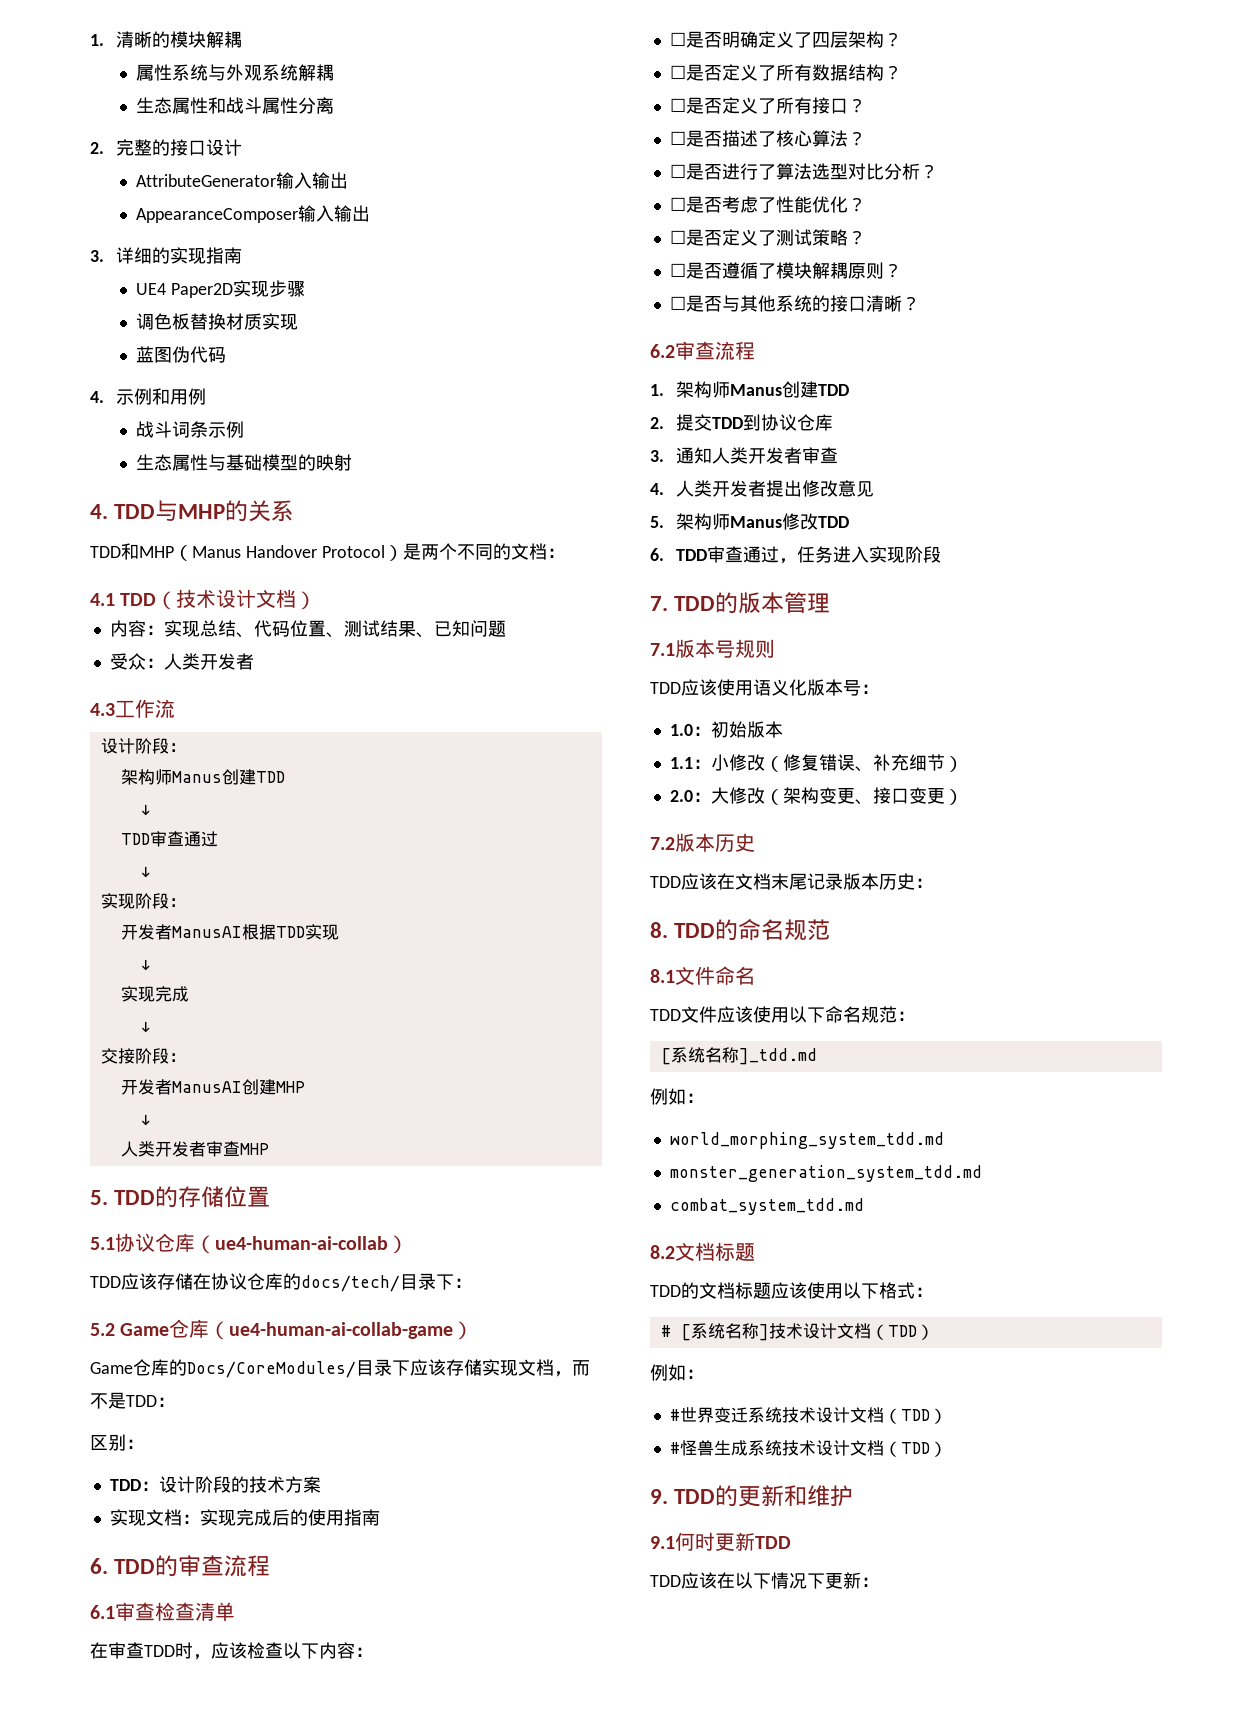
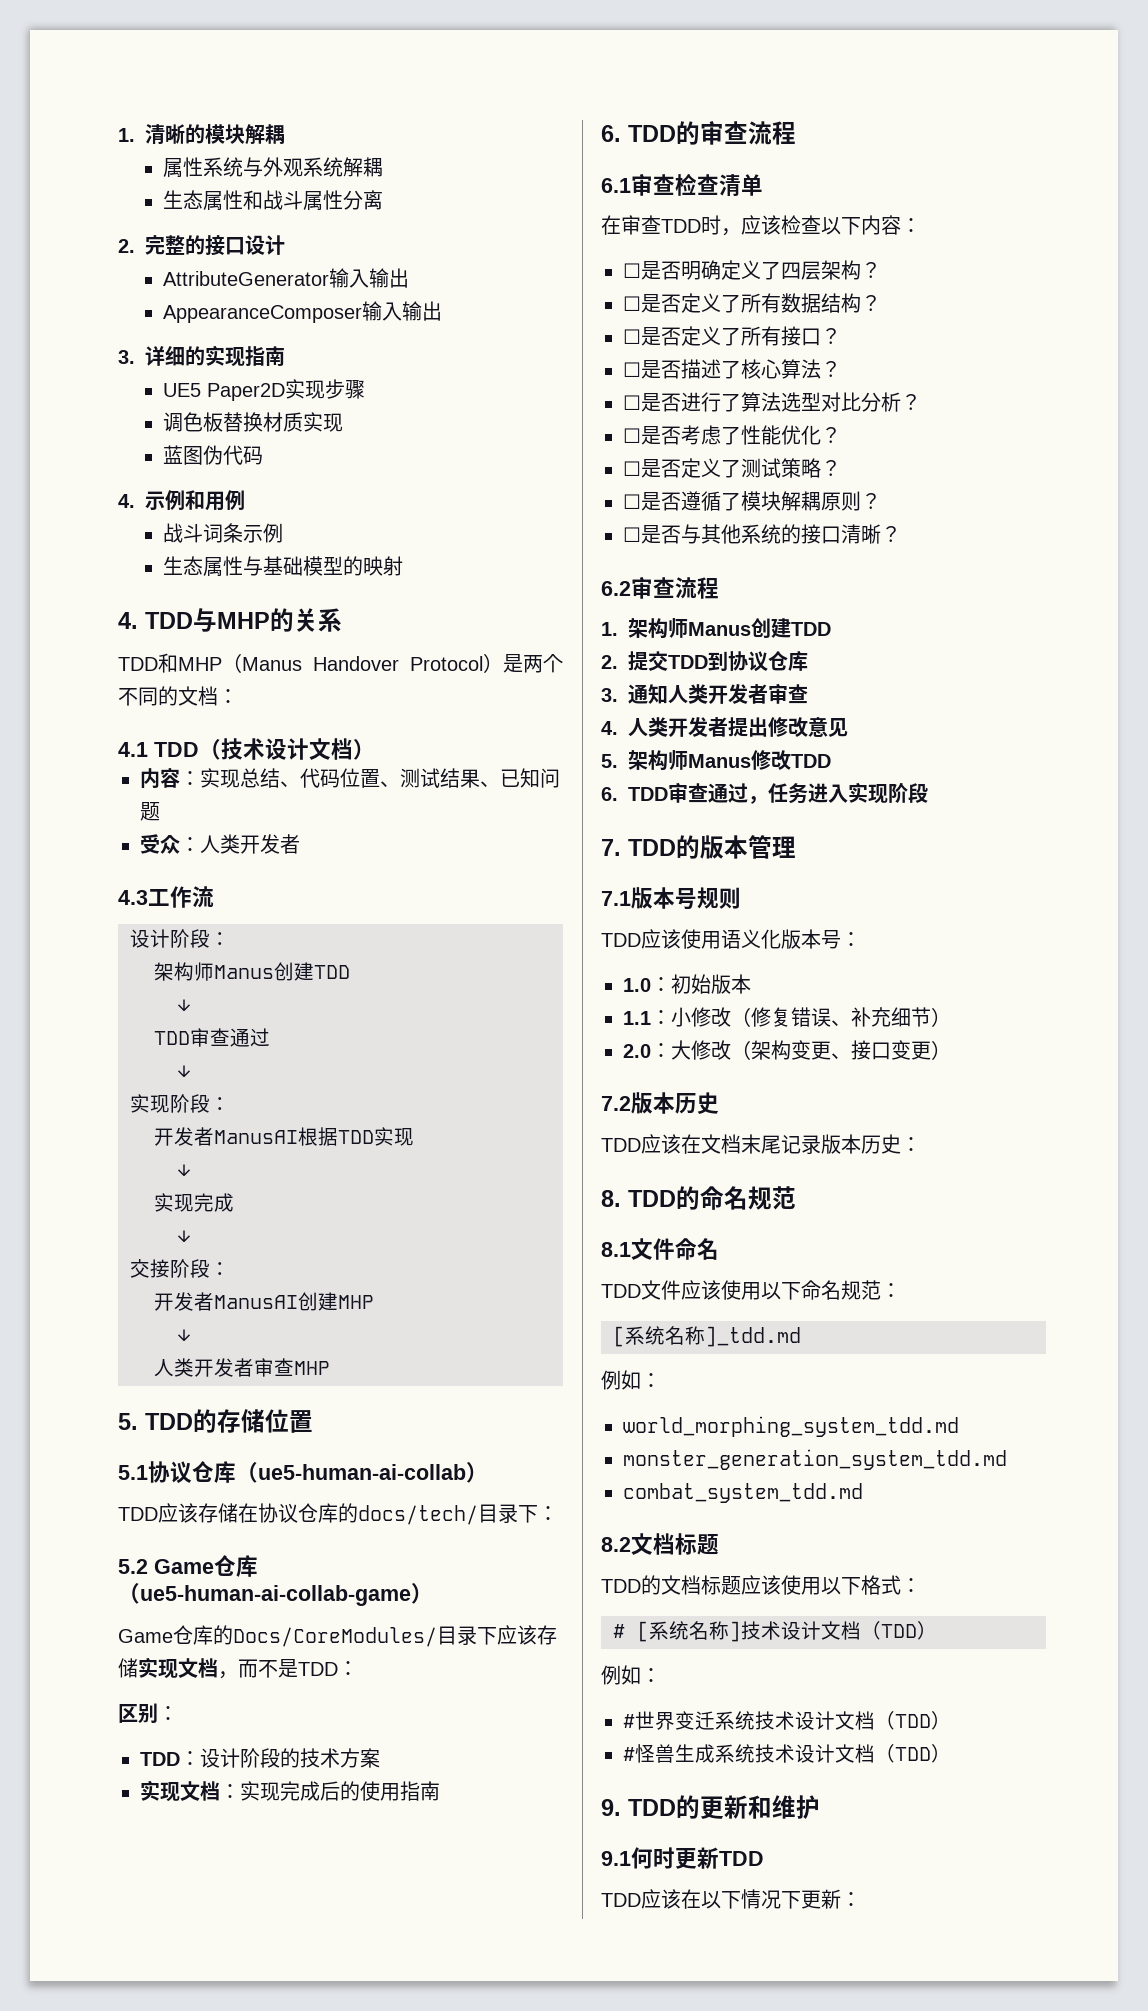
- UE4 Paper2D实现步骤
+ UE5 Paper2D实现步骤
- 5.1协议仓库（ue4-human-ai-collab）
+ 5.1协议仓库（ue5-human-ai-collab）
- 5.2 Game仓库（ue4-human-ai-collab-game）
+ 5.2 Game仓库（ue5-human-ai-collab-game）

